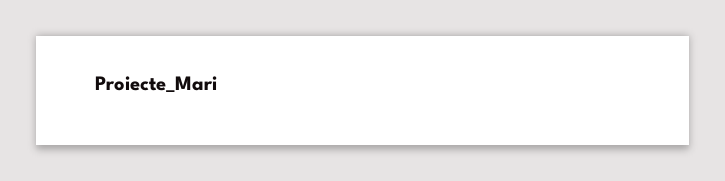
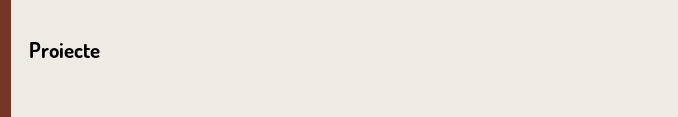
- Proiecte_Mari
+ Proiecte

